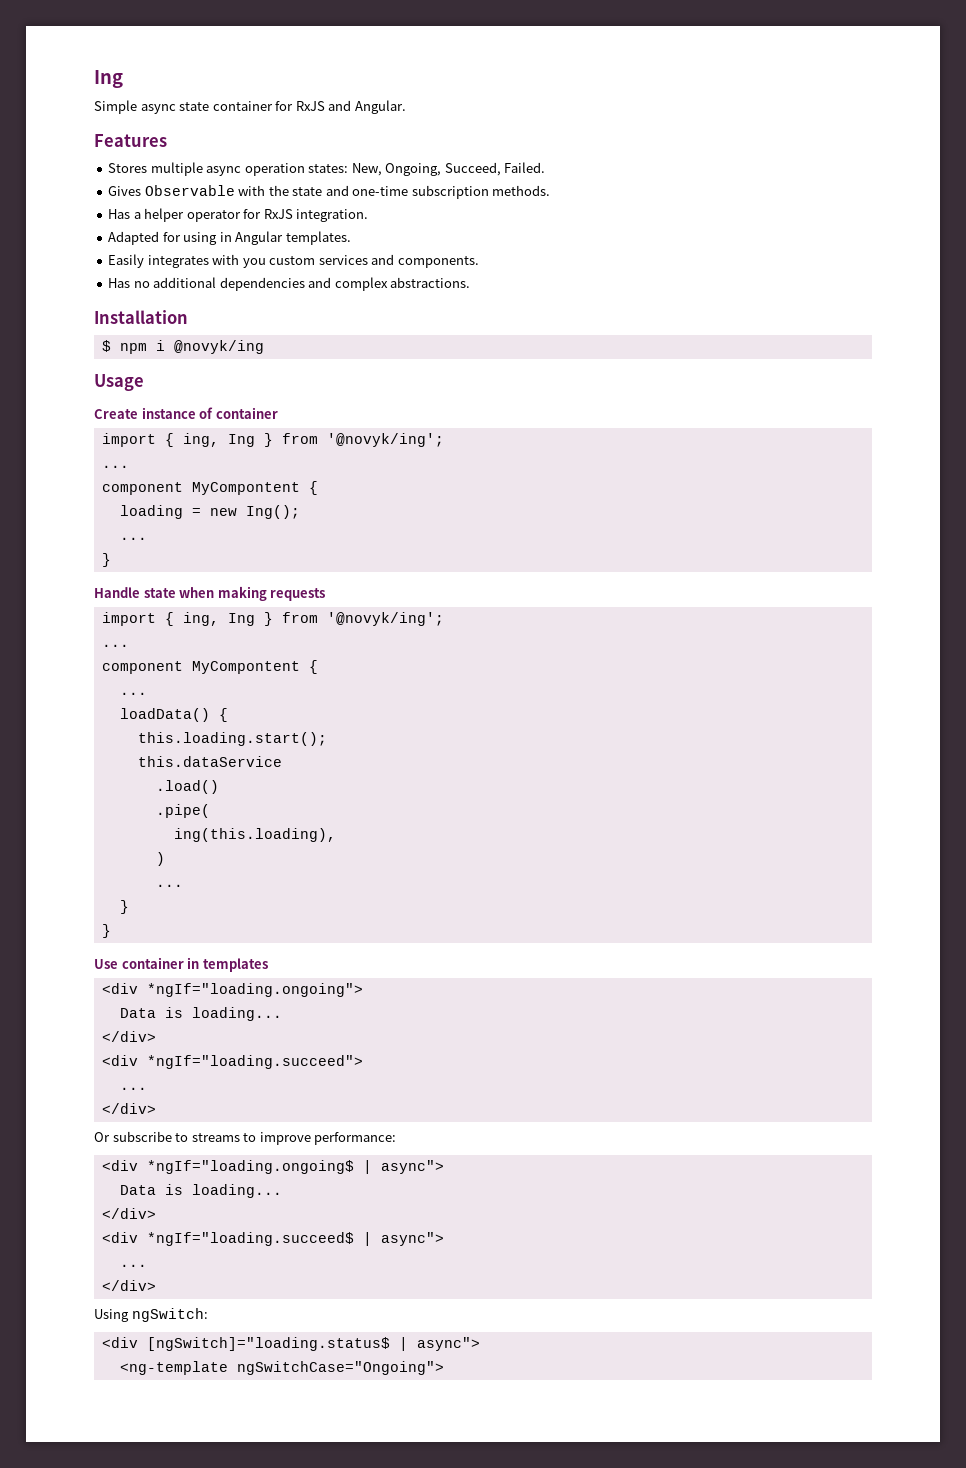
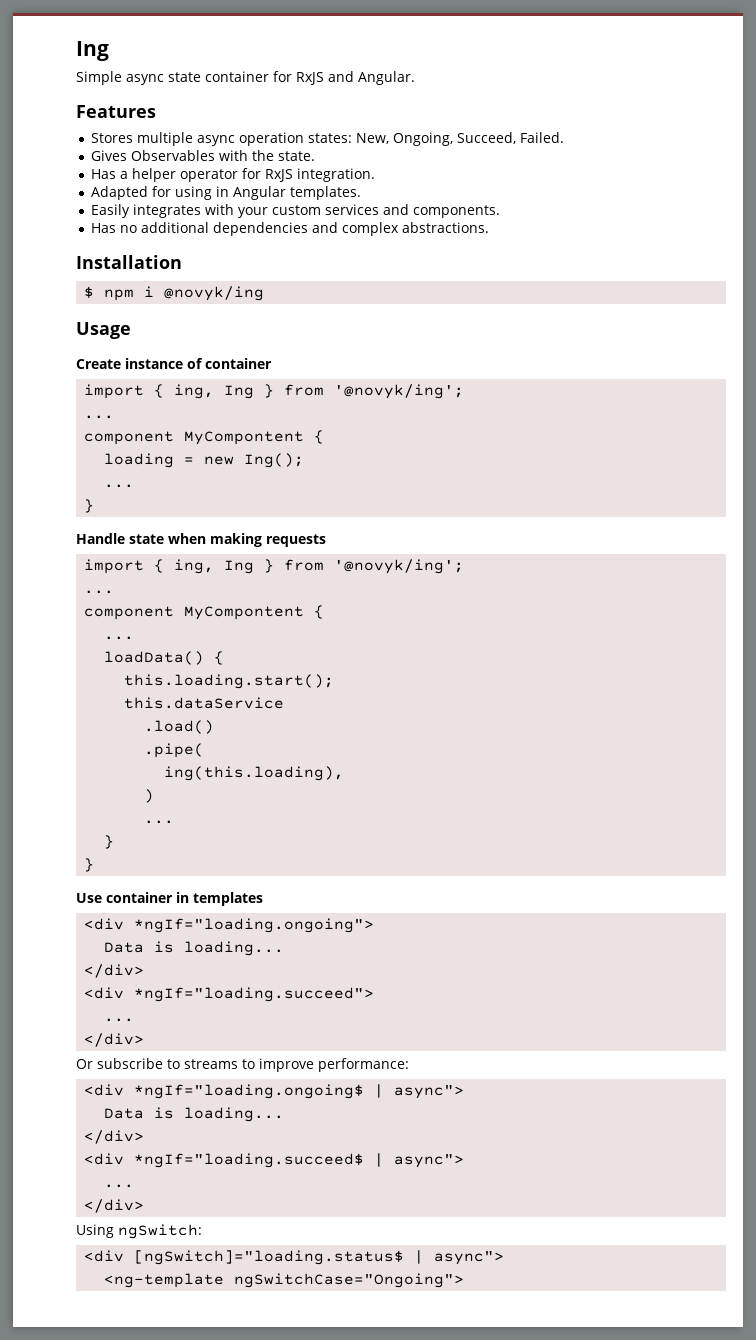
- Gives Observable with the state and one-time subscription methods.
+ Gives Observables with the state.
- Easily integrates with you custom services and components.
+ Easily integrates with your custom services and components.

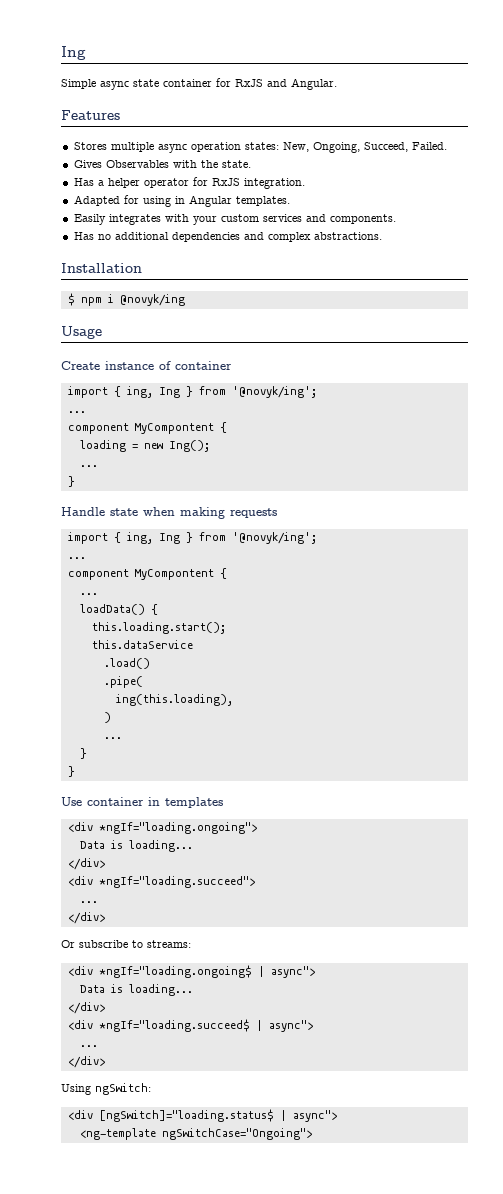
- Or subscribe to streams to improve performance:
+ Or subscribe to streams:

